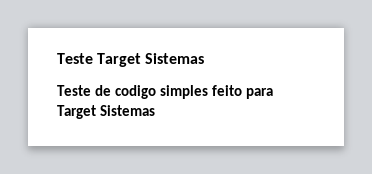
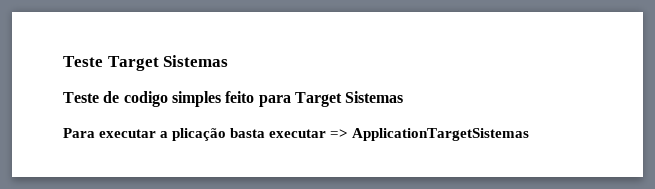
+ Para executar a plicação basta executar => ApplicationTargetSistemas

